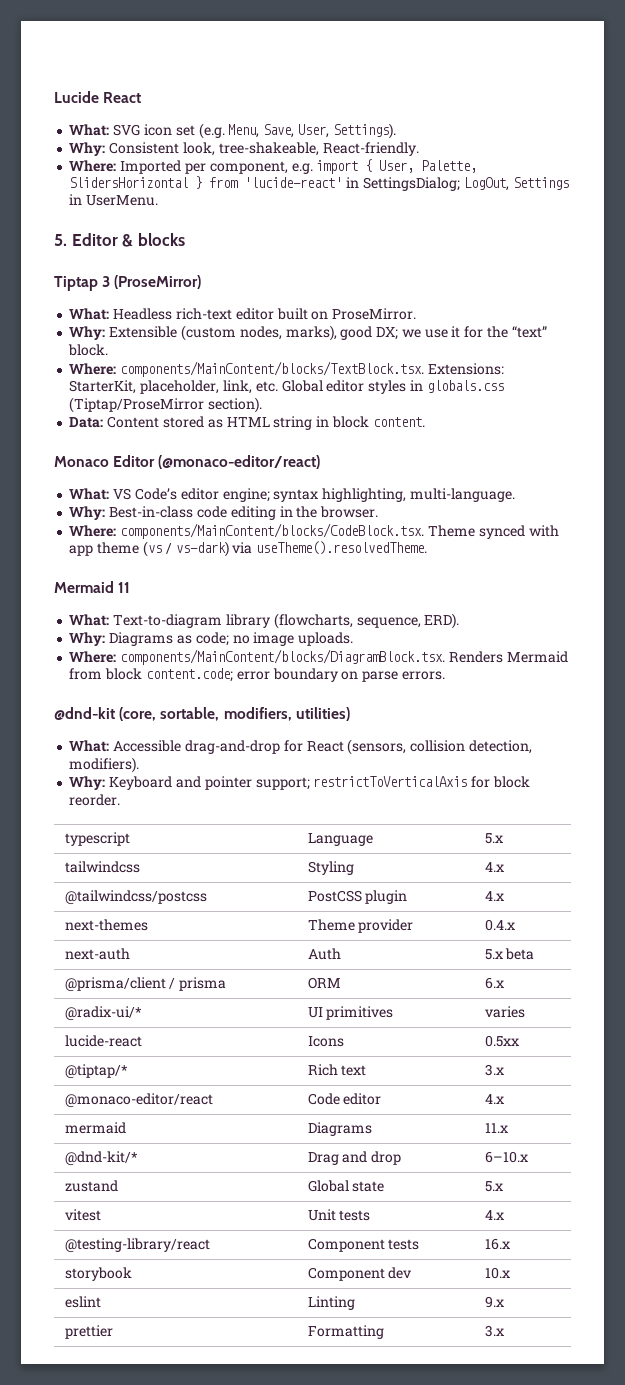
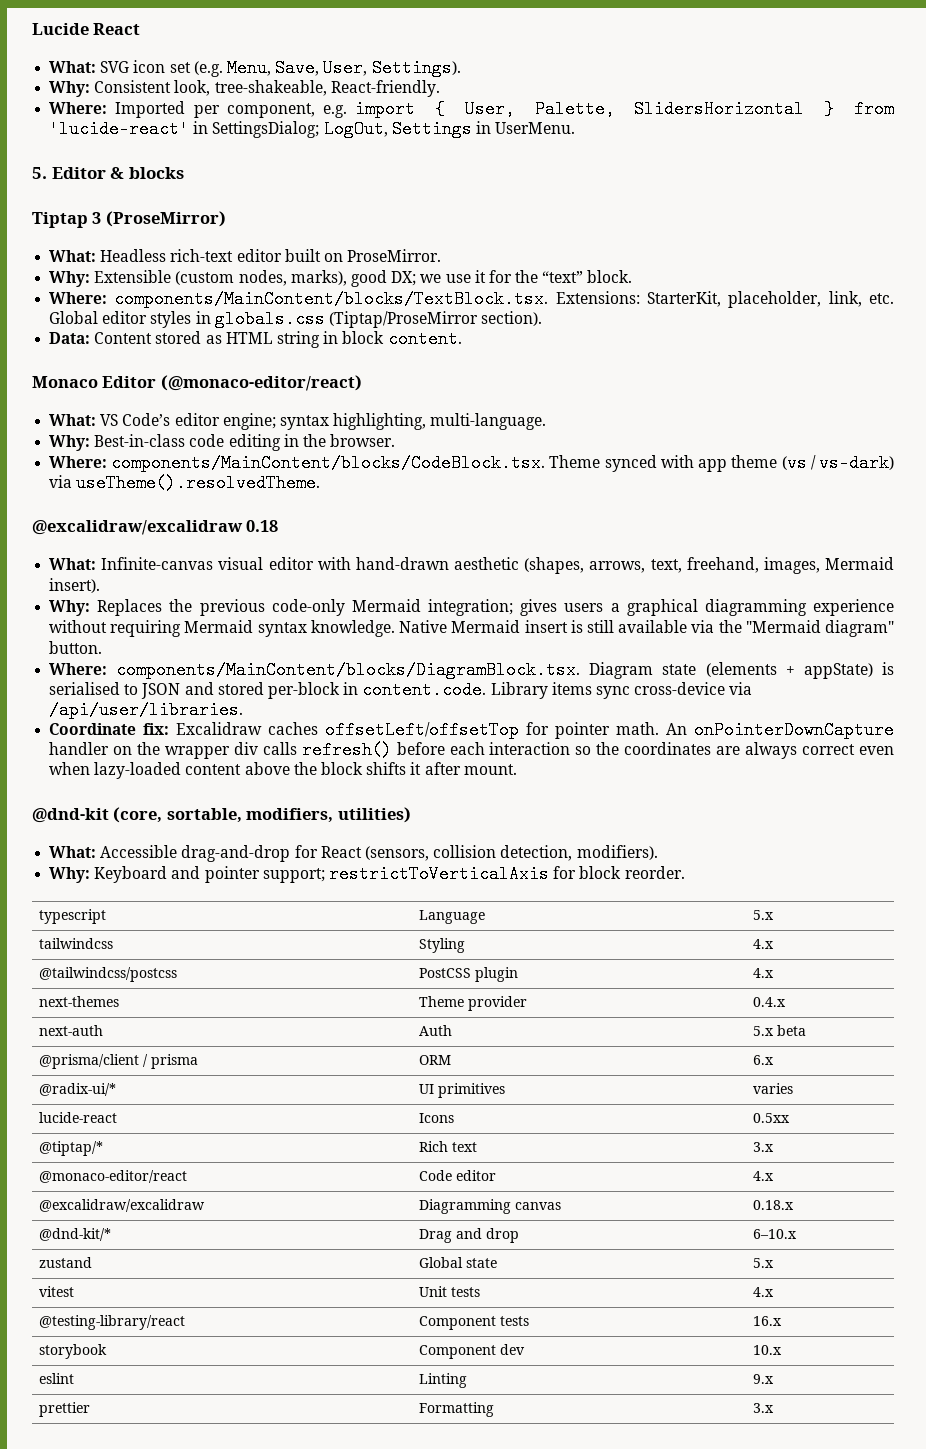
- Mermaid 11
- What: Text-to-diagram library (flowcharts, sequence, ERD).
- Why: Diagrams as code; no image uploads.
- Where: components/MainContent/blocks/DiagramBlock.tsx. Renders Mermaid from block content.code; error boundary on parse errors.
+ @excalidraw/excalidraw 0.18
+ What: Infinite-canvas visual editor with hand-drawn aesthetic (shapes, arrows, text, freehand, images, Mermaid insert).
+ Why: Replaces the previous code-only Mermaid integration; gives users a graphical diagramming experience without requiring Mermaid syntax knowledge. Native Mermaid insert is still available via the "Mermaid diagram" button.
+ Where: components/MainContent/blocks/DiagramBlock.tsx. Diagram state (elements + appState) is serialised to JSON and stored per-block in content.code. Library items sync cross-device via /api/user/libraries.
+ Coordinate fix: Excalidraw caches offsetLeft/offsetTop for pointer math. An onPointerDownCapture handler on the wrapper div calls refresh() before each interaction so the coordinates are always correct even when lazy-loaded content above the block shifts it after mount.
- mermaid | Diagrams | 11.x
+ @excalidraw/excalidraw | Diagramming canvas | 0.18.x

